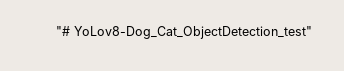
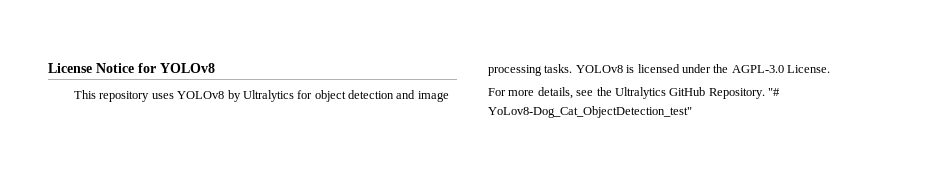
+ License Notice for YOLOv8
+ This repository uses YOLOv8 by Ultralytics for object detection and image processing tasks. YOLOv8 is licensed under the AGPL-3.0 License.
+ For more details, see the Ultralytics GitHub Repository.

